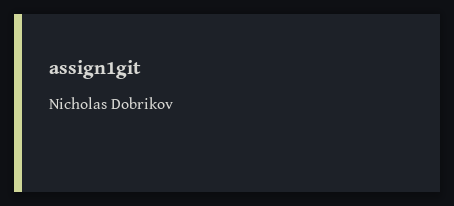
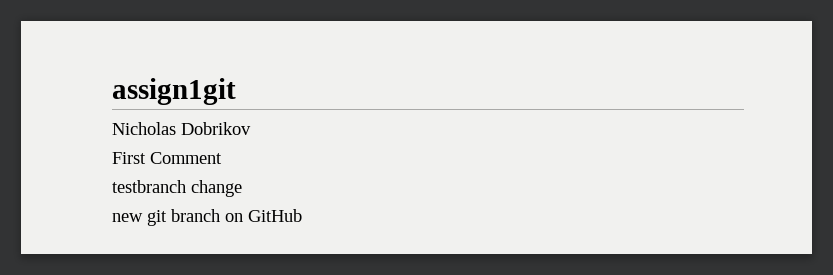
+ First Comment
+ testbranch change
+ new git branch on GitHub

